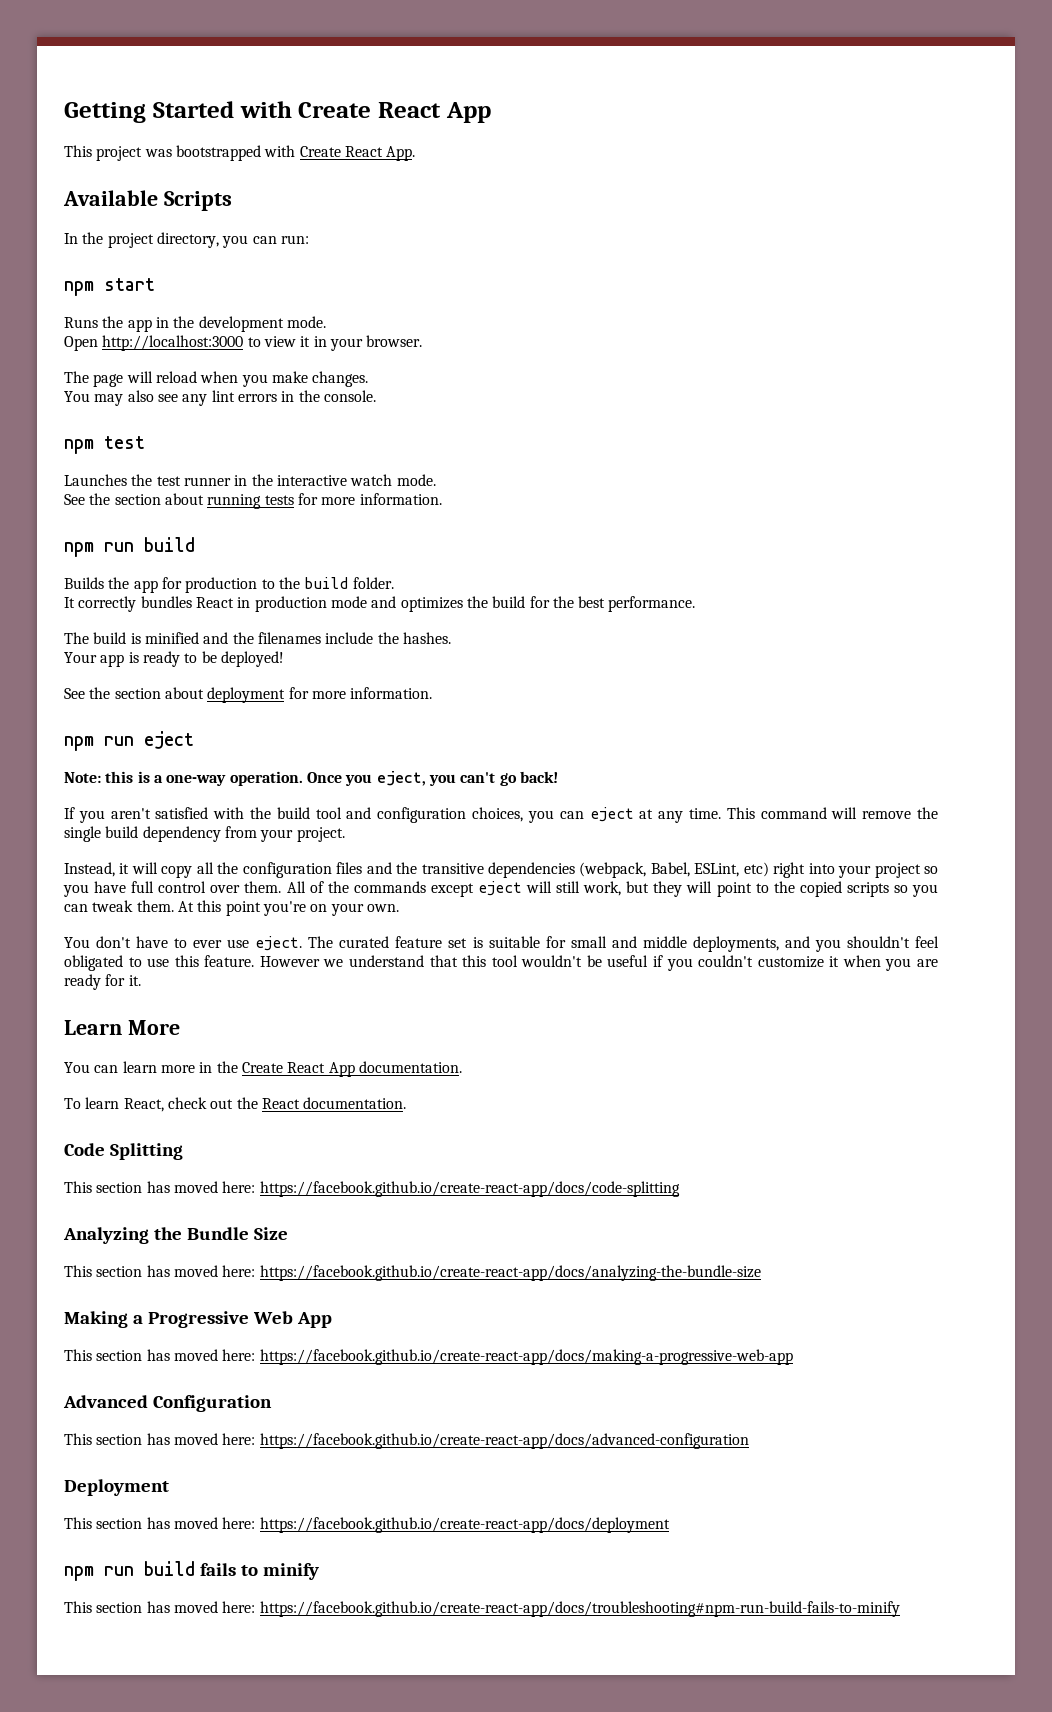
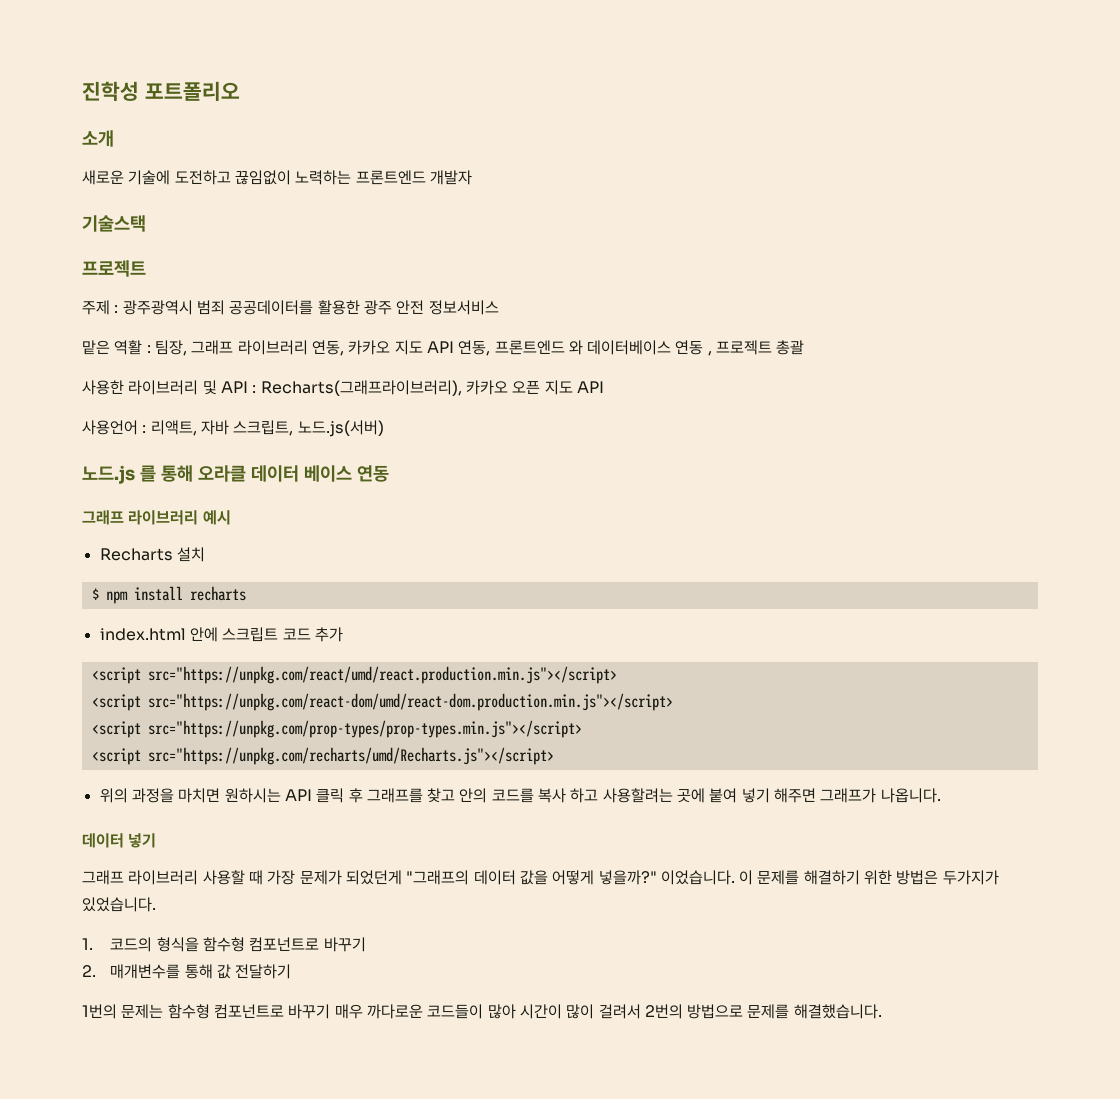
- Getting Started with Create React App
- This project was bootstrapped with Create React App.
- Available Scripts
- In the project directory, you can run:
- npm start
- Runs the app in the development mode.
- Open http://localhost:3000 to view it in your browser.
- The page will reload when you make changes.
- You may also see any lint errors in the console.
- npm test
- Launches the test runner in the interactive watch mode.
- See the section about running tests for more information.
- npm run build
- Builds the app for production to the build folder.
- It correctly bundles React in production mode and optimizes the build for the best performance.
- The build is minified and the filenames include the hashes.
- Your app is ready to be deployed!
- See the section about deployment for more information.
- npm run eject
- Note: this is a one-way operation. Once you eject, you can't go back!
- If you aren't satisfied with the build tool and configuration choices, you can eject at any time. This command will remove the single build dependency from your project.
- Instead, it will copy all the configuration files and the transitive dependencies (webpack, Babel, ESLint, etc) right into your project so you have full control over them. All of the commands except eject will still work, but they will point to the copied scripts so you can tweak them. At this point you're on your own.
- You don't have to ever use eject. The curated feature set is suitable for small and middle deployments, and you shouldn't feel obligated to use this feature. However we understand that this tool wouldn't be useful if you couldn't customize it when you are ready for it.
- Learn More
- You can learn more in the Create React App documentation.
- To learn React, check out the React documentation.
- Code Splitting
- This section has moved here: https://facebook.github.io/create-react-app/docs/code-splitting
- Analyzing the Bundle Size
- This section has moved here: https://facebook.github.io/create-react-app/docs/analyzing-the-bundle-size
- Making a Progressive Web App
- This section has moved here: https://facebook.github.io/create-react-app/docs/making-a-progressive-web-app
- Advanced Configuration
- This section has moved here: https://facebook.github.io/create-react-app/docs/advanced-configuration
- Deployment
- This section has moved here: https://facebook.github.io/create-react-app/docs/deployment
- npm run build fails to minify
- This section has moved here: https://facebook.github.io/create-react-app/docs/troubleshooting#npm-run-build-fails-to-minify
+ 진학성 포트폴리오
+ 소개
+ 새로운 기술에 도전하고 끊임없이 노력하는 프론트엔드 개발자
+ 기술스택
+ 프로젝트
+ 주제 : 광주광역시 범죄 공공데이터를 활용한 광주 안전 정보서비스
+ 맡은 역활 : 팀장, 그래프 라이브러리 연동, 카카오 지도 API 연동, 프론트엔드 와 데이터베이스 연동 , 프로젝트 총괄
+ 사용한 라이브러리 및 API : Recharts(그래프라이브러리), 카카오 오픈 지도 API
+ 사용언어 : 리액트, 자바 스크립트, 노드.js(서버)
+ 노드.js 를 통해 오라클 데이터 베이스 연동
+ 그래프 라이브러리 예시
+ Recharts 설치
+ $ npm install recharts
+ index.html 안에 스크립트 코드 추가
+ <script src="https://unpkg.com/react/umd/react.production.min.js"></script>
+ <script src="https://unpkg.com/react-dom/umd/react-dom.production.min.js"></script>
+ <script src="https://unpkg.com/prop-types/prop-types.min.js"></script>
+ <script src="https://unpkg.com/recharts/umd/Recharts.js"></script>
+ 위의 과정을 마치면 원하시는 API 클릭 후 그래프를 찾고 안의 코드를 복사 하고 사용할려는 곳에 붙여 넣기 해주면 그래프가 나옵니다.
+ 데이터 넣기
+ 그래프 라이브러리 사용할 때 가장 문제가 되었던게 "그래프의 데이터 값을 어떻게 넣을까?" 이었습니다. 이 문제를 해결하기 위한 방법은 두가지가 있었습니다.
+ 1. 코드의 형식을 함수형 컴포넌트로 바꾸기
+ 2. 매개변수를 통해 값 전달하기
+ 1번의 문제는 함수형 컴포넌트로 바꾸기 매우 까다로운 코드들이 많아 시간이 많이 걸려서 2번의 방법으로 문제를 해결했습니다.

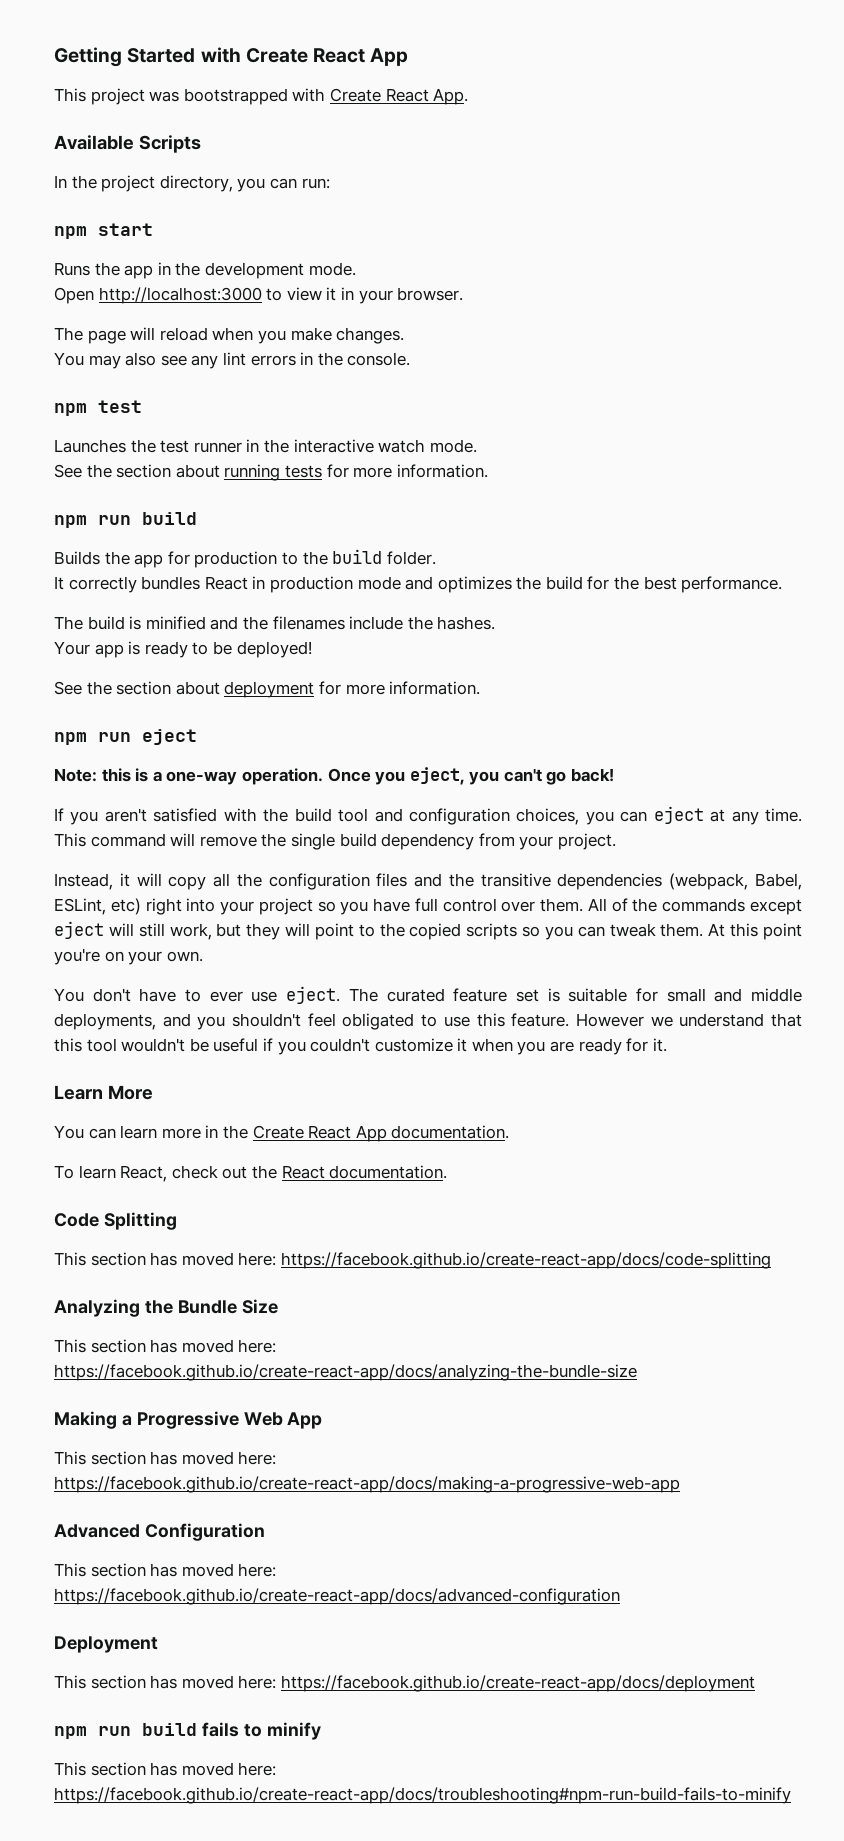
- 진학성 포트폴리오
- 소개
- 새로운 기술에 도전하고 끊임없이 노력하는 프론트엔드 개발자
- 기술스택
- 프로젝트
- 주제 : 광주광역시 범죄 공공데이터를 활용한 광주 안전 정보서비스
- 맡은 역활 : 팀장, 그래프 라이브러리 연동, 카카오 지도 API 연동, 프론트엔드 와 데이터베이스 연동 , 프로젝트 총괄
- 사용한 라이브러리 및 API : Recharts(그래프라이브러리), 카카오 오픈 지도 API
- 사용언어 : 리액트, 자바 스크립트, 노드.js(서버)
- 노드.js 를 통해 오라클 데이터 베이스 연동
- 그래프 라이브러리 예시
- Recharts 설치
- $ npm install recharts
- index.html 안에 스크립트 코드 추가
- <script src="https://unpkg.com/react/umd/react.production.min.js"></script>
- <script src="https://unpkg.com/react-dom/umd/react-dom.production.min.js"></script>
- <script src="https://unpkg.com/prop-types/prop-types.min.js"></script>
- <script src="https://unpkg.com/recharts/umd/Recharts.js"></script>
- 위의 과정을 마치면 원하시는 API 클릭 후 그래프를 찾고 안의 코드를 복사 하고 사용할려는 곳에 붙여 넣기 해주면 그래프가 나옵니다.
- 데이터 넣기
- 그래프 라이브러리 사용할 때 가장 문제가 되었던게 "그래프의 데이터 값을 어떻게 넣을까?" 이었습니다. 이 문제를 해결하기 위한 방법은 두가지가 있었습니다.
- 1. 코드의 형식을 함수형 컴포넌트로 바꾸기
- 2. 매개변수를 통해 값 전달하기
- 1번의 문제는 함수형 컴포넌트로 바꾸기 매우 까다로운 코드들이 많아 시간이 많이 걸려서 2번의 방법으로 문제를 해결했습니다.
+ Getting Started with Create React App
+ This project was bootstrapped with Create React App.
+ Available Scripts
+ In the project directory, you can run:
+ npm start
+ Runs the app in the development mode.
+ Open http://localhost:3000 to view it in your browser.
+ The page will reload when you make changes.
+ You may also see any lint errors in the console.
+ npm test
+ Launches the test runner in the interactive watch mode.
+ See the section about running tests for more information.
+ npm run build
+ Builds the app for production to the build folder.
+ It correctly bundles React in production mode and optimizes the build for the best performance.
+ The build is minified and the filenames include the hashes.
+ Your app is ready to be deployed!
+ See the section about deployment for more information.
+ npm run eject
+ Note: this is a one-way operation. Once you eject, you can't go back!
+ If you aren't satisfied with the build tool and configuration choices, you can eject at any time. This command will remove the single build dependency from your project.
+ Instead, it will copy all the configuration files and the transitive dependencies (webpack, Babel, ESLint, etc) right into your project so you have full control over them. All of the commands except eject will still work, but they will point to the copied scripts so you can tweak them. At this point you're on your own.
+ You don't have to ever use eject. The curated feature set is suitable for small and middle deployments, and you shouldn't feel obligated to use this feature. However we understand that this tool wouldn't be useful if you couldn't customize it when you are ready for it.
+ Learn More
+ You can learn more in the Create React App documentation.
+ To learn React, check out the React documentation.
+ Code Splitting
+ This section has moved here: https://facebook.github.io/create-react-app/docs/code-splitting
+ Analyzing the Bundle Size
+ This section has moved here: https://facebook.github.io/create-react-app/docs/analyzing-the-bundle-size
+ Making a Progressive Web App
+ This section has moved here: https://facebook.github.io/create-react-app/docs/making-a-progressive-web-app
+ Advanced Configuration
+ This section has moved here: https://facebook.github.io/create-react-app/docs/advanced-configuration
+ Deployment
+ This section has moved here: https://facebook.github.io/create-react-app/docs/deployment
+ npm run build fails to minify
+ This section has moved here: https://facebook.github.io/create-react-app/docs/troubleshooting#npm-run-build-fails-to-minify

